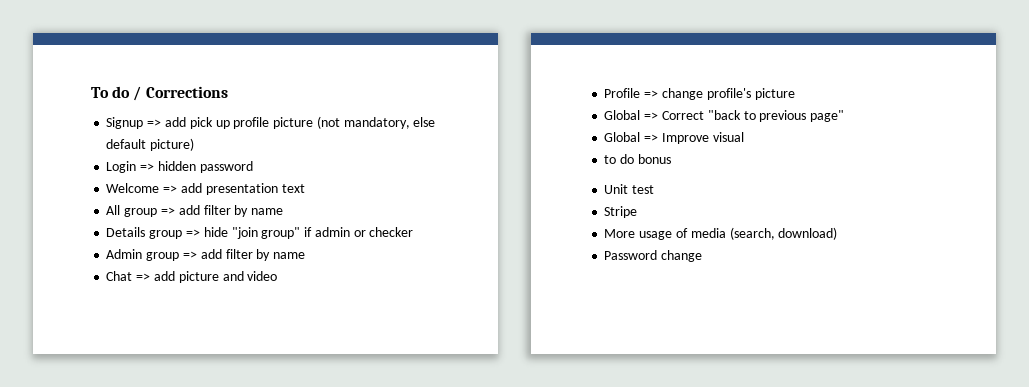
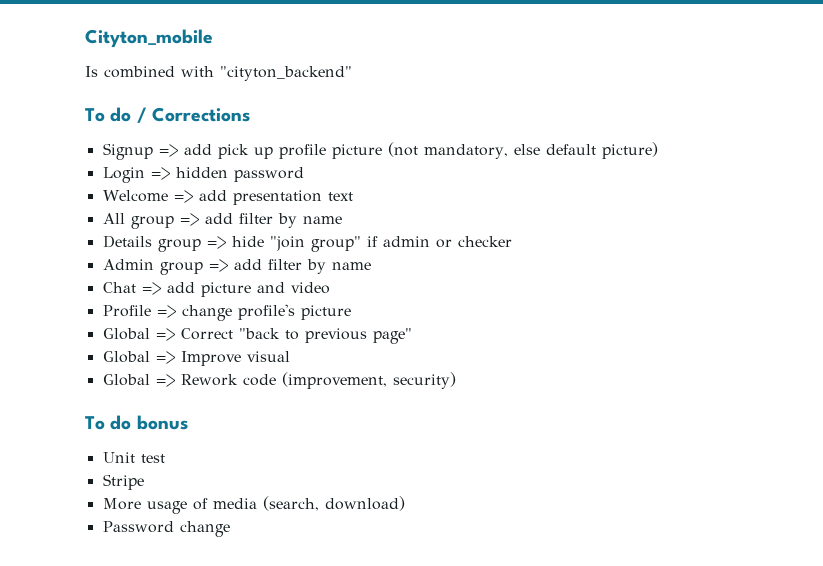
+ Cityton_mobile
+ Is combined with "cityton_backend"
- to do bonus
+ Global => Rework code (improvement, security)
+ To do bonus

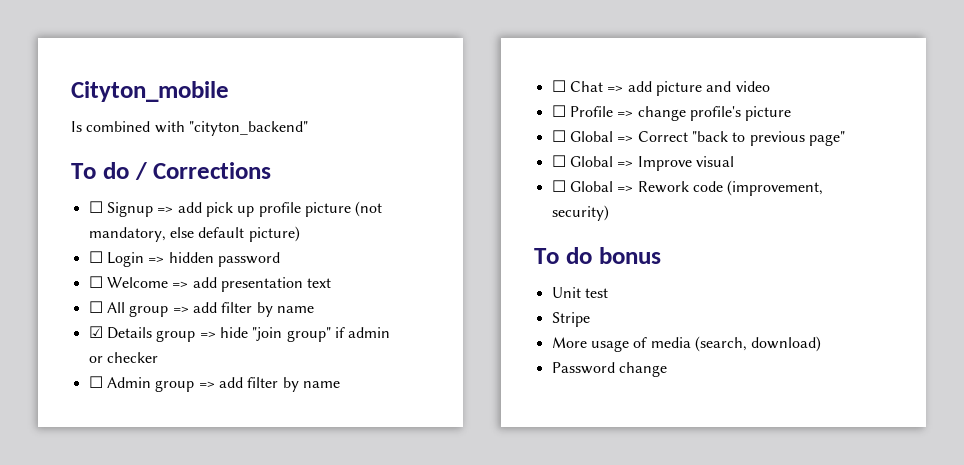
- Signup => add pick up profile picture (not mandatory, else default picture)
+ ☐ Signup => add pick up profile picture (not mandatory, else default picture)
- Login => hidden password
+ ☐ Login => hidden password
- Welcome => add presentation text
+ ☐ Welcome => add presentation text
- All group => add filter by name
+ ☐ All group => add filter by name
- Details group => hide "join group" if admin or checker
+ ☑ Details group => hide "join group" if admin or checker
- Admin group => add filter by name
+ ☐ Admin group => add filter by name
- Chat => add picture and video
+ ☐ Chat => add picture and video
- Profile => change profile's picture
+ ☐ Profile => change profile's picture
- Global => Correct "back to previous page"
+ ☐ Global => Correct "back to previous page"
- Global => Improve visual
+ ☐ Global => Improve visual
- Global => Rework code (improvement, security)
+ ☐ Global => Rework code (improvement, security)

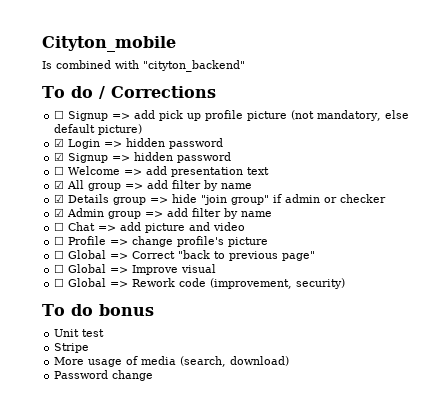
- ☐ Login => hidden password
+ ☑ Login => hidden password
+ ☑ Signup => hidden password
- ☐ All group => add filter by name
+ ☑ All group => add filter by name
- ☐ Admin group => add filter by name
+ ☑ Admin group => add filter by name

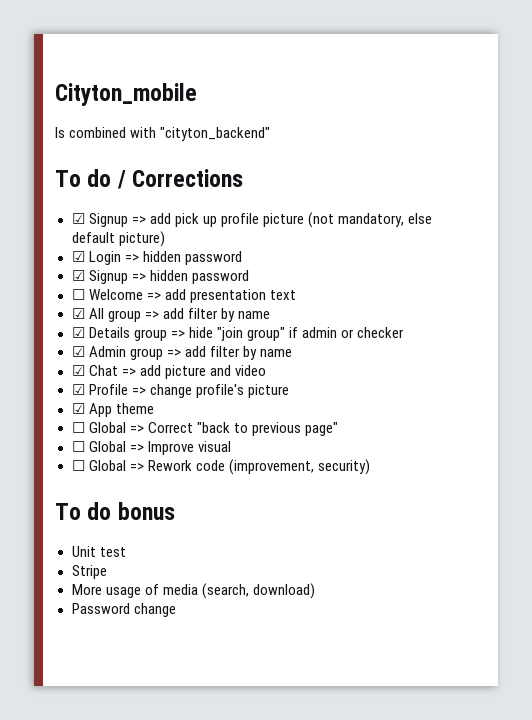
- ☐ Signup => add pick up profile picture (not mandatory, else default picture)
+ ☑ Signup => add pick up profile picture (not mandatory, else default picture)
- ☐ Chat => add picture and video
+ ☑ Chat => add picture and video
- ☐ Profile => change profile's picture
+ ☑ Profile => change profile's picture
+ ☑ App theme

